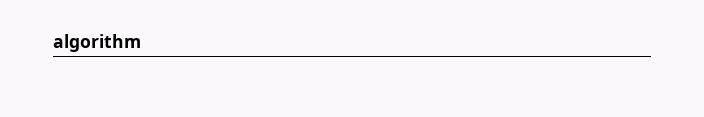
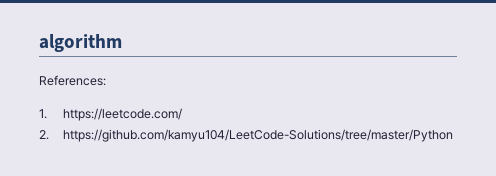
+ References:
+ 1. https://leetcode.com/
+ 2. https://github.com/kamyu104/LeetCode-Solutions/tree/master/Python

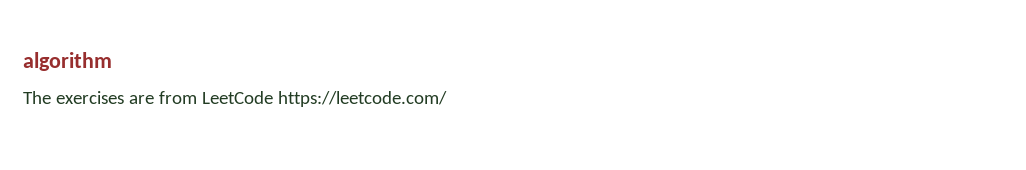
- References:
- 1. https://leetcode.com/
+ The exercises are from LeetCode https://leetcode.com/
- 2. https://github.com/kamyu104/LeetCode-Solutions/tree/master/Python

